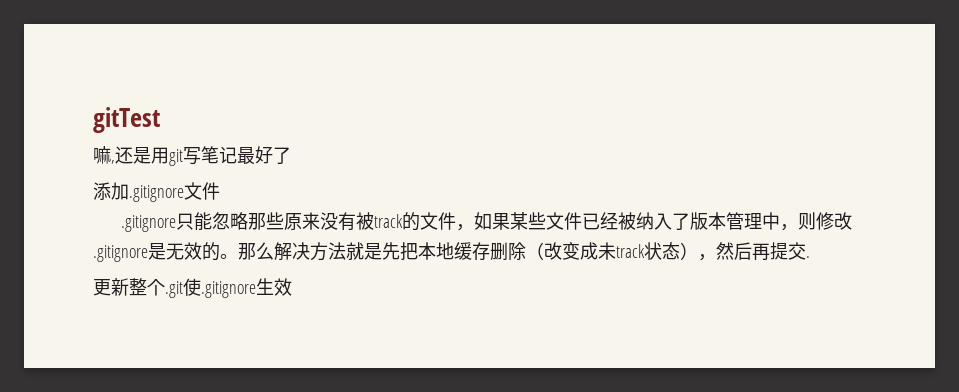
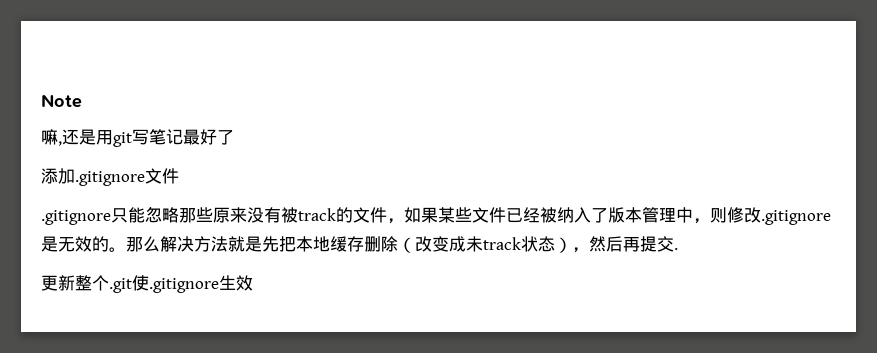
- gitTest
+ Note

